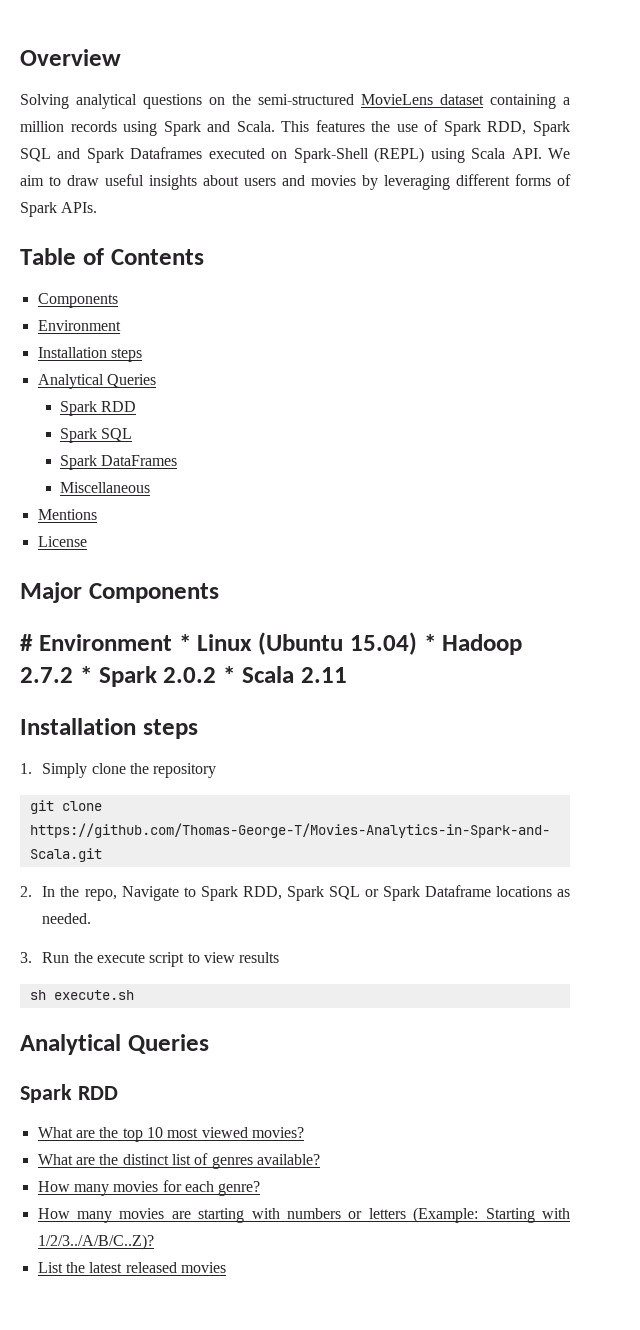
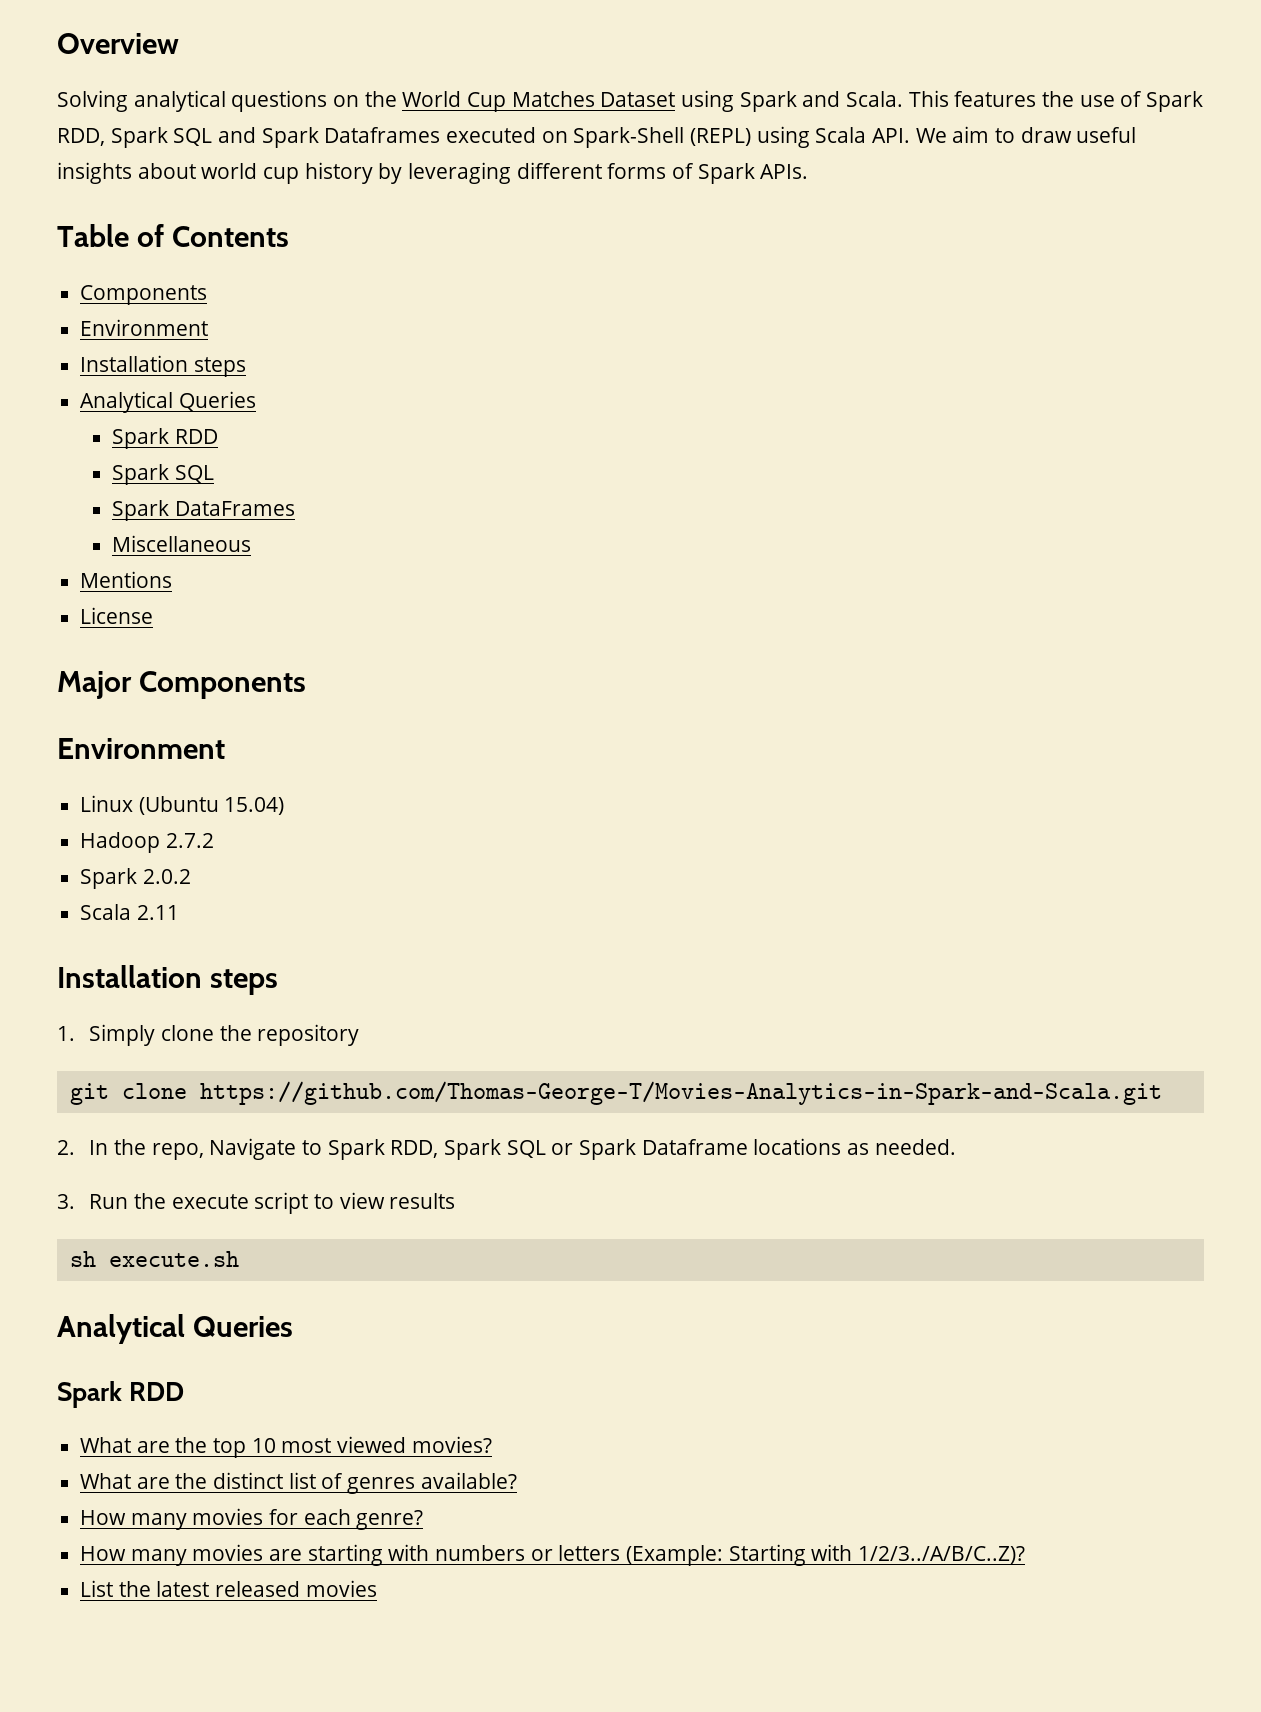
- Solving analytical questions on the semi-structured MovieLens dataset containing a million records using Spark and Scala.
+ Solving analytical questions on the World Cup Matches Dataset using Spark and Scala.
- This features the use of Spark RDD, Spark SQL and Spark Dataframes executed on Spark-Shell (REPL) using Scala API. We aim to draw useful insights about users and movies by leveraging different forms of Spark APIs.
+ This features the use of Spark RDD, Spark SQL and Spark Dataframes executed on Spark-Shell (REPL) using Scala API. We aim to draw useful insights about world cup history by leveraging different forms of Spark APIs.
  Major Components
- # Environment * Linux (Ubuntu 15.04) * Hadoop 2.7.2 * Spark 2.0.2 * Scala 2.11
+ Environment
+ Linux (Ubuntu 15.04)
+ Hadoop 2.7.2
+ Spark 2.0.2
+ Scala 2.11

